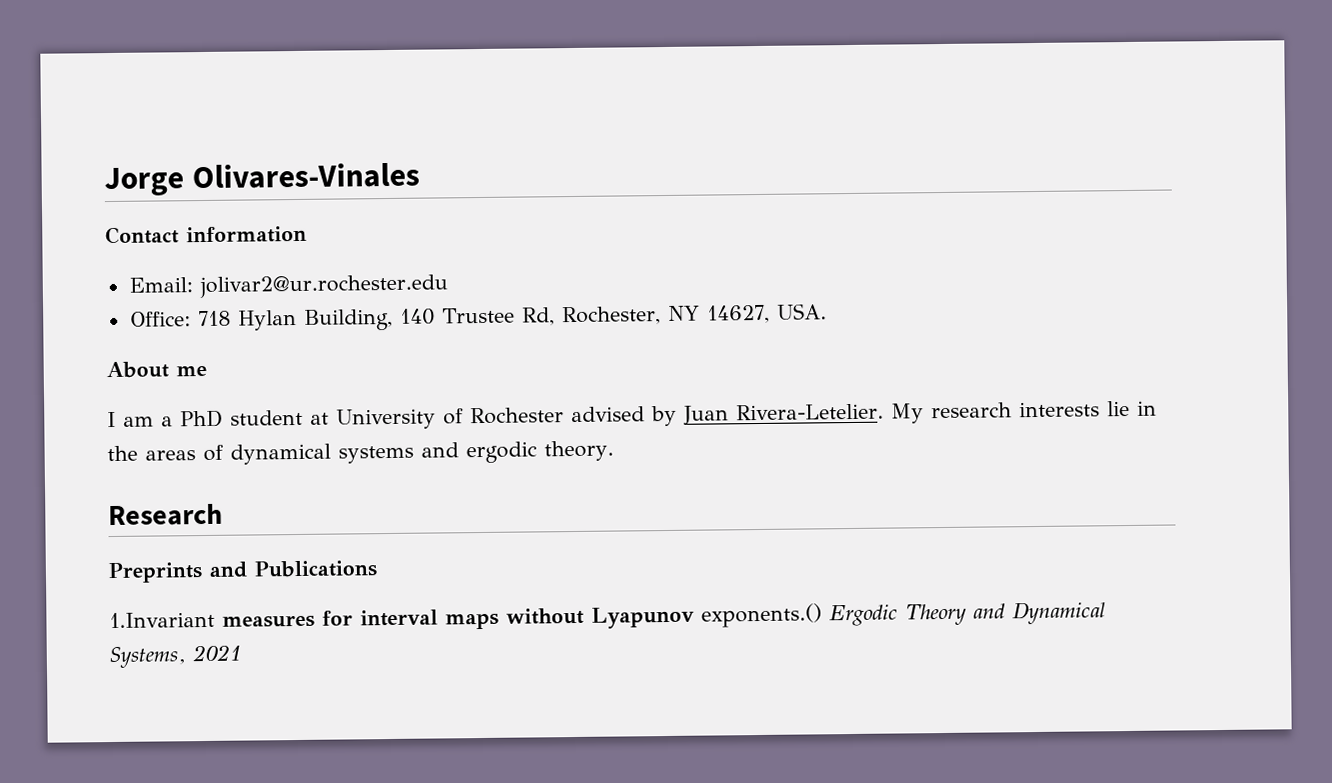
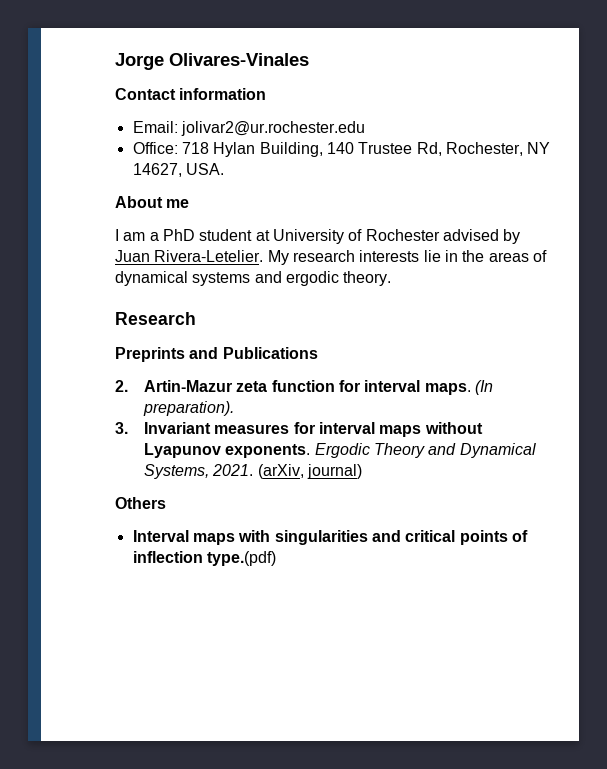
- 1.Invariant measures for interval maps without Lyapunov exponents.() Ergodic Theory and Dynamical Systems, 2021
+ 2. Artin-Mazur zeta function for interval maps. (In preparation).
+ 3. Invariant measures for interval maps without Lyapunov exponents. Ergodic Theory and Dynamical Systems, 2021. (arXiv, journal)
+ Others
+ Interval maps with singularities and critical points of inflection type.(pdf)

